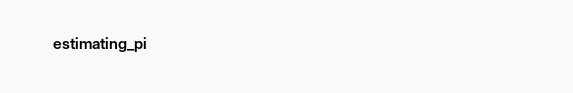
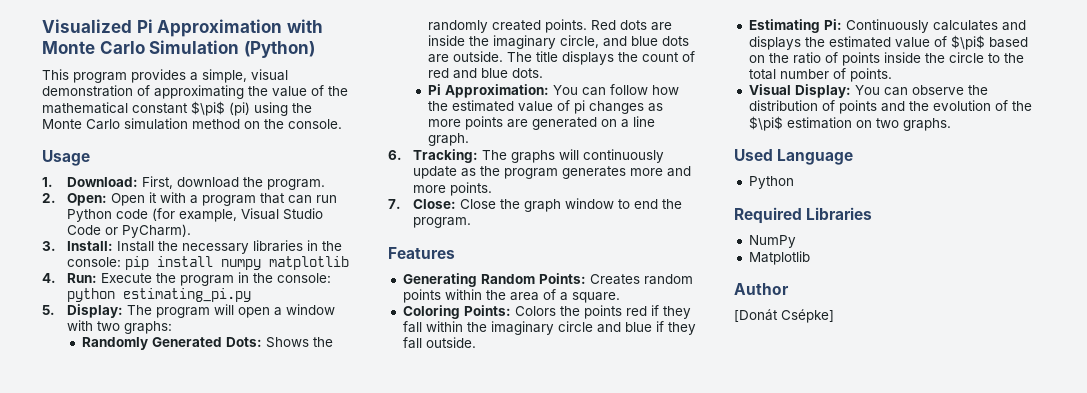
- estimating_pi
+ Visualized Pi Approximation with Monte Carlo Simulation (Python)
+ This program provides a simple, visual demonstration of approximating the value of the mathematical constant $\pi$ (pi) using the Monte Carlo simulation method on the console.
+ Usage
+ 1. Download: First, download the program.
+ 2. Open: Open it with a program that can run Python code (for example, Visual Studio Code or PyCharm).
+ 3. Install: Install the necessary libraries in the console: pip install numpy matplotlib
+ 4. Run: Execute the program in the console: python estimating_pi.py
+ 5. Display: The program will open a window with two graphs:
+ Randomly Generated Dots: Shows the randomly created points. Red dots are inside the imaginary circle, and blue dots are outside. The title displays the count of red and blue dots.
+ Pi Approximation: You can follow how the estimated value of pi changes as more points are generated on a line graph.
+ 6. Tracking: The graphs will continuously update as the program generates more and more points.
+ 7. Close: Close the graph window to end the program.
+ Features
+ Generating Random Points: Creates random points within the area of a square.
+ Coloring Points: Colors the points red if they fall within the imaginary circle and blue if they fall outside.
+ Estimating Pi: Continuously calculates and displays the estimated value of $\pi$ based on the ratio of points inside the circle to the total number of points.
+ Visual Display: You can observe the distribution of points and the evolution of the $\pi$ estimation on two graphs.
+ Used Language
+ Python
+ Required Libraries
+ NumPy
+ Matplotlib
+ Author
+ [Donát Csépke]

